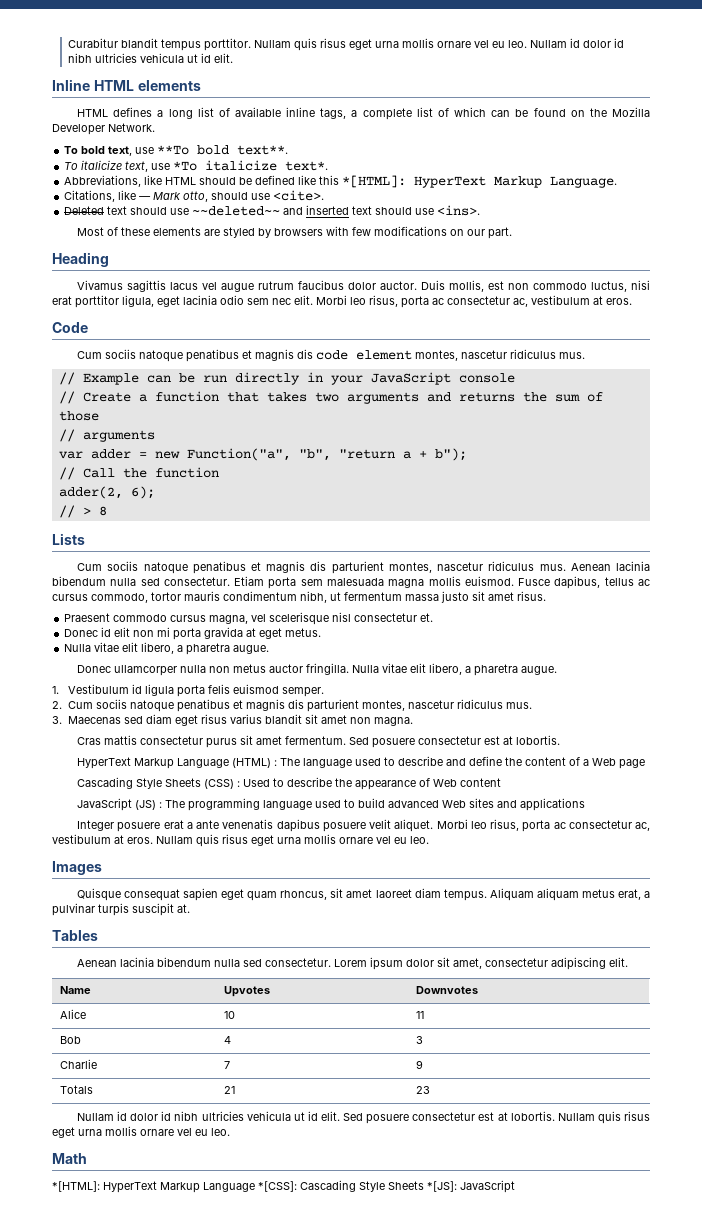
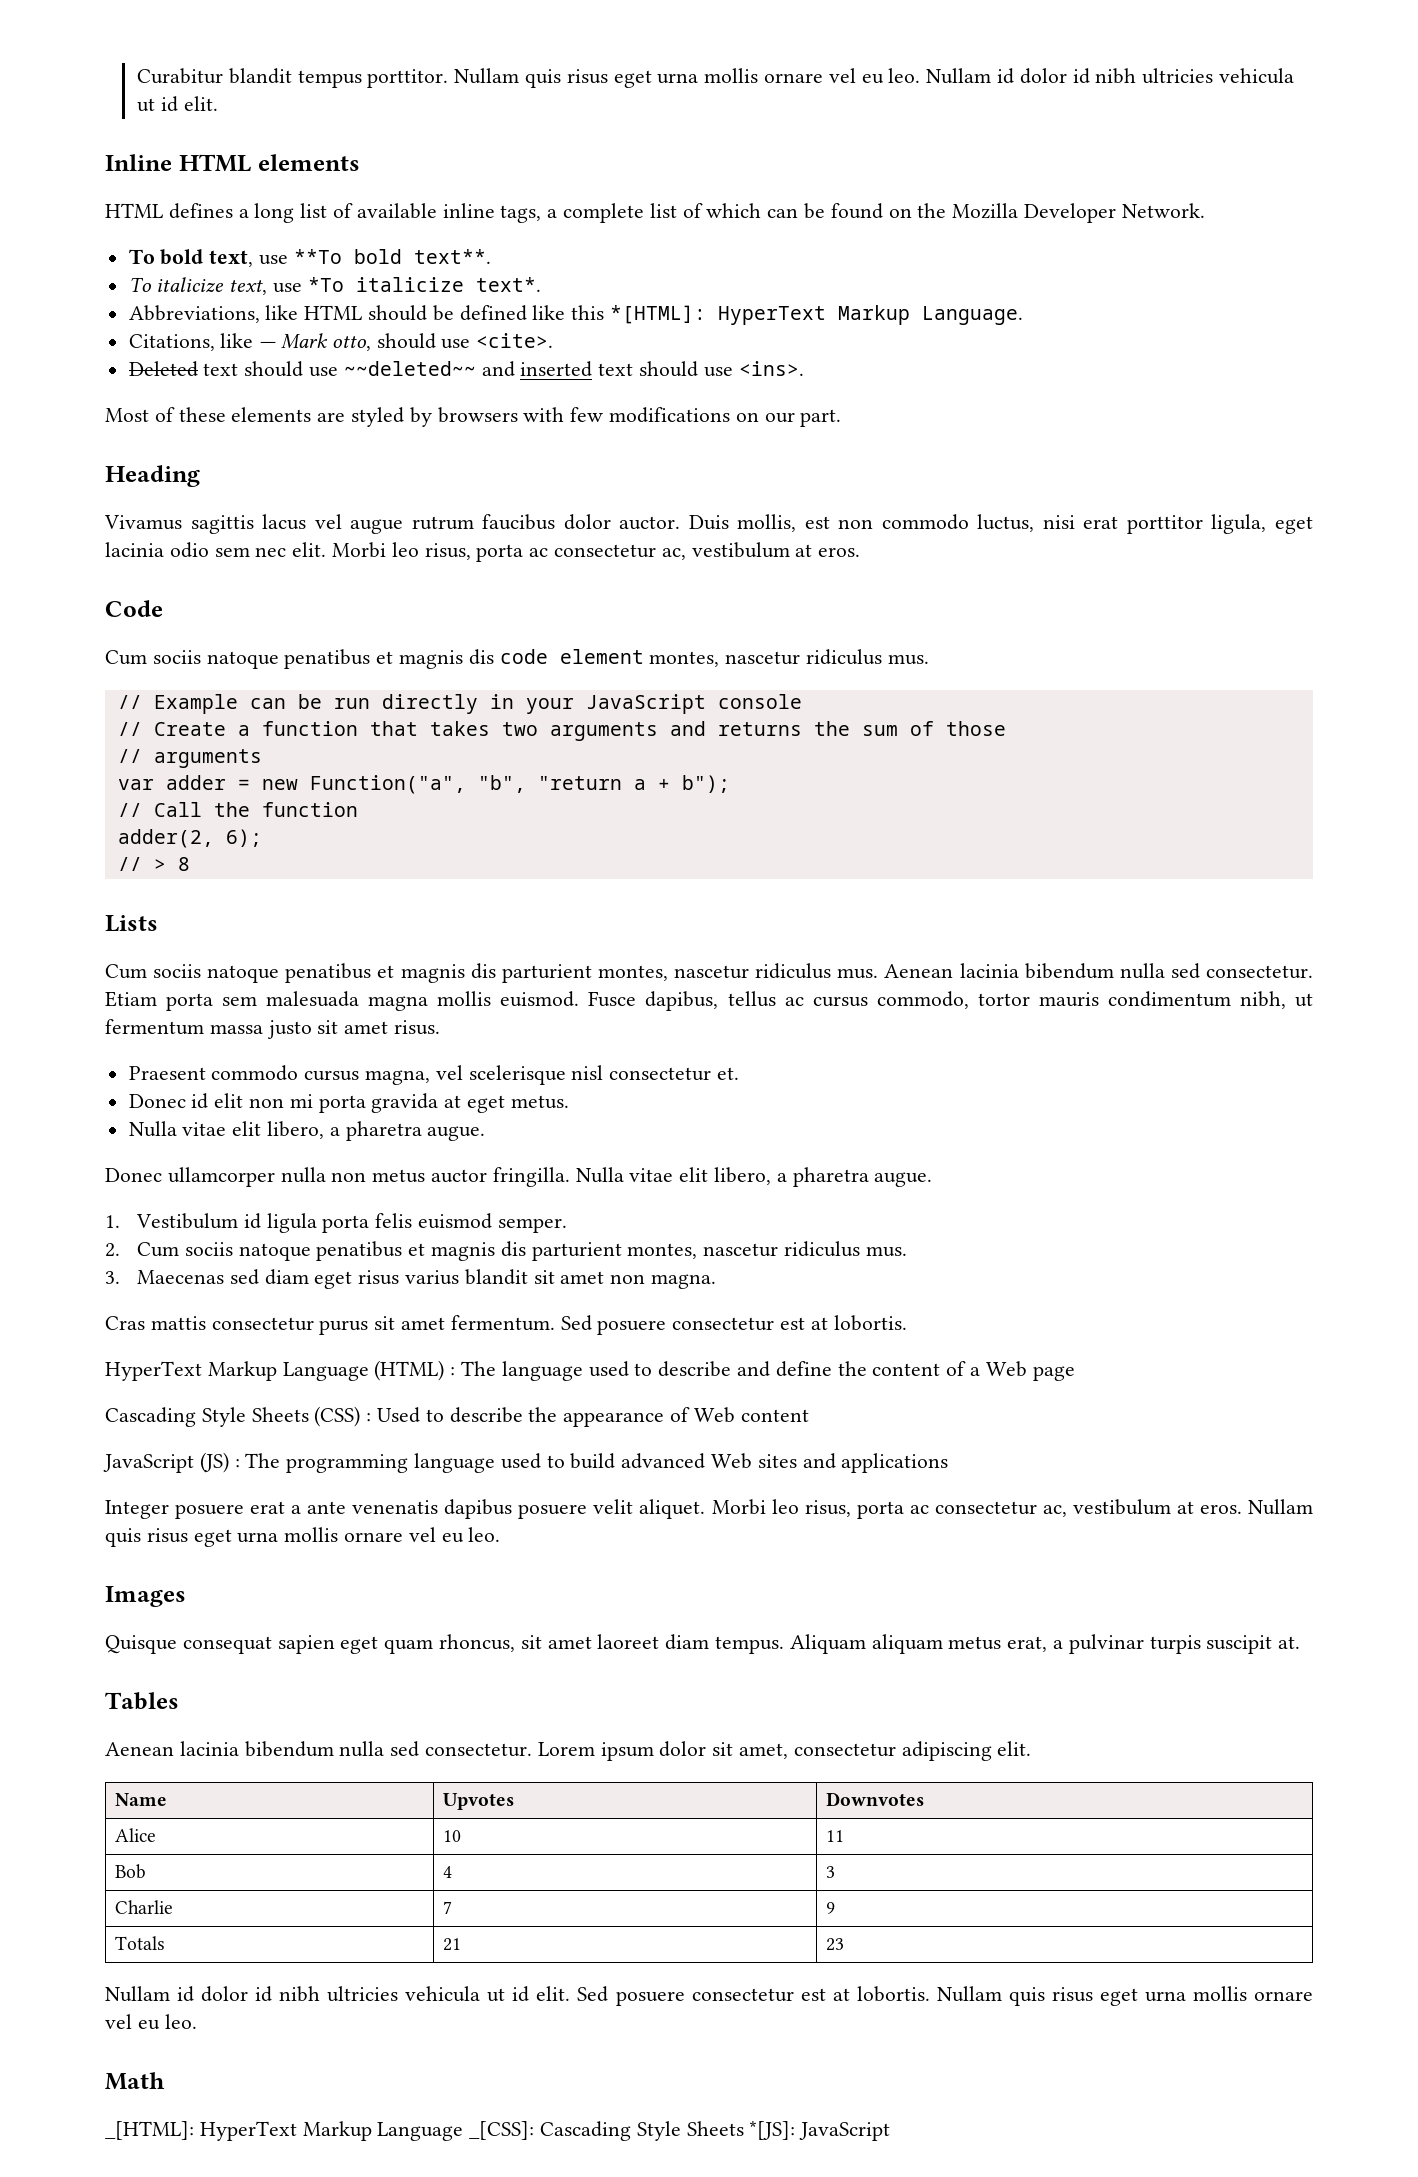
- *[HTML]: HyperText Markup Language *[CSS]: Cascading Style Sheets *[JS]: JavaScript
+ _[HTML]: HyperText Markup Language _[CSS]: Cascading Style Sheets *[JS]: JavaScript

